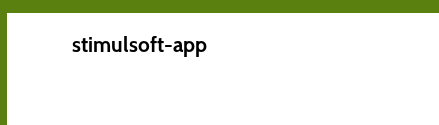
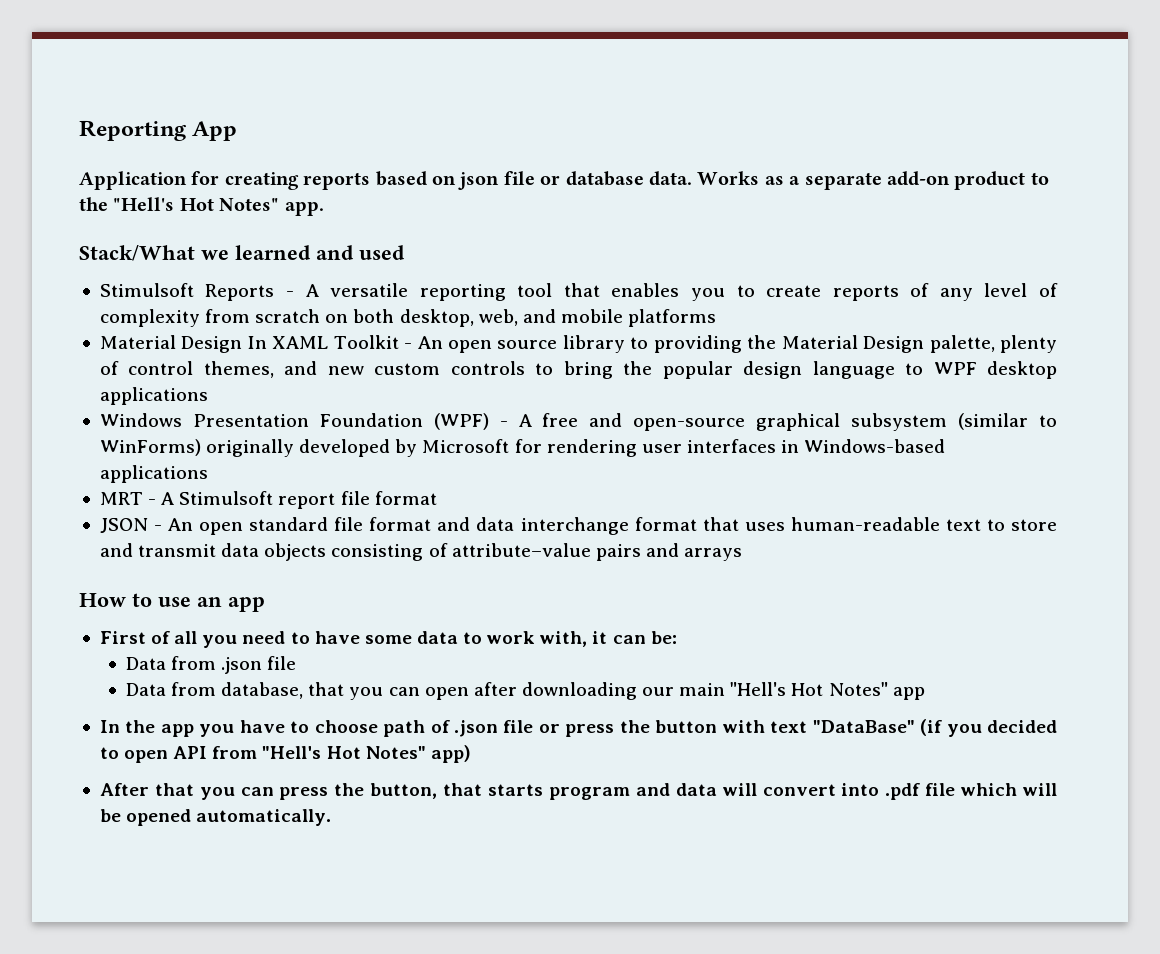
- stimulsoft-app
+ Reporting App
+ Application for creating reports based on json file or database data. Works as a separate add-on product to the "Hell's Hot Notes" app.
+ Stack/What we learned and used
+ Stimulsoft Reports - A versatile reporting tool that enables you to create reports of any level of complexity from scratch on both desktop, web, and mobile platforms
+ Material Design In XAML Toolkit - An open source library to providing the Material Design palette, plenty of control themes, and new custom controls to bring the popular design language to WPF desktop applications
+ Windows Presentation Foundation (WPF) - A free and open-source graphical subsystem (similar to WinForms) originally developed by Microsoft for rendering user interfaces in Windows-based applications
+ MRT - A Stimulsoft report file format
+ JSON - An open standard file format and data interchange format that uses human-readable text to store and transmit data objects consisting of attribute–value pairs and arrays
+ How to use an app
+ First of all you need to have some data to work with, it can be:
+ Data from .json file
+ Data from database, that you can open after downloading our main "Hell's Hot Notes" app
+ In the app you have to choose path of .json file or press the button with text "DataBase" (if you decided to open API from "Hell's Hot Notes" app)
+ After that you can press the button, that starts program and data will convert into .pdf file which will be opened automatically.

